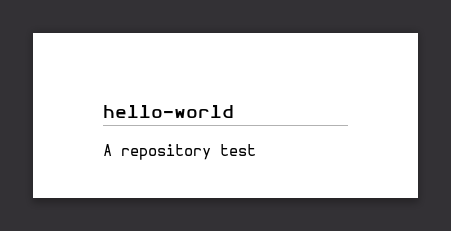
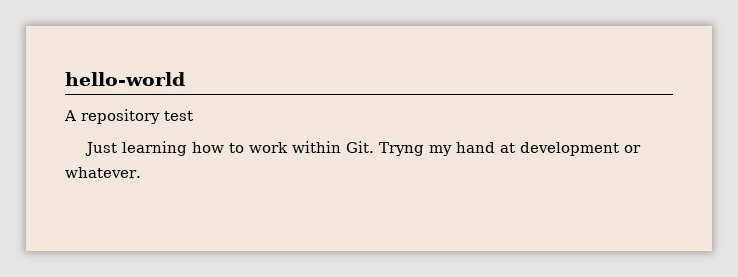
+ Just learning how to work within Git. Tryng my hand at development or whatever.

